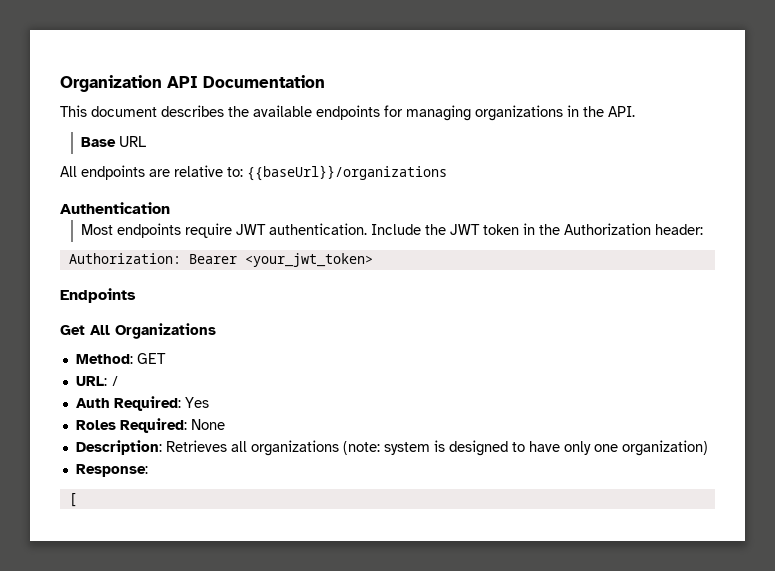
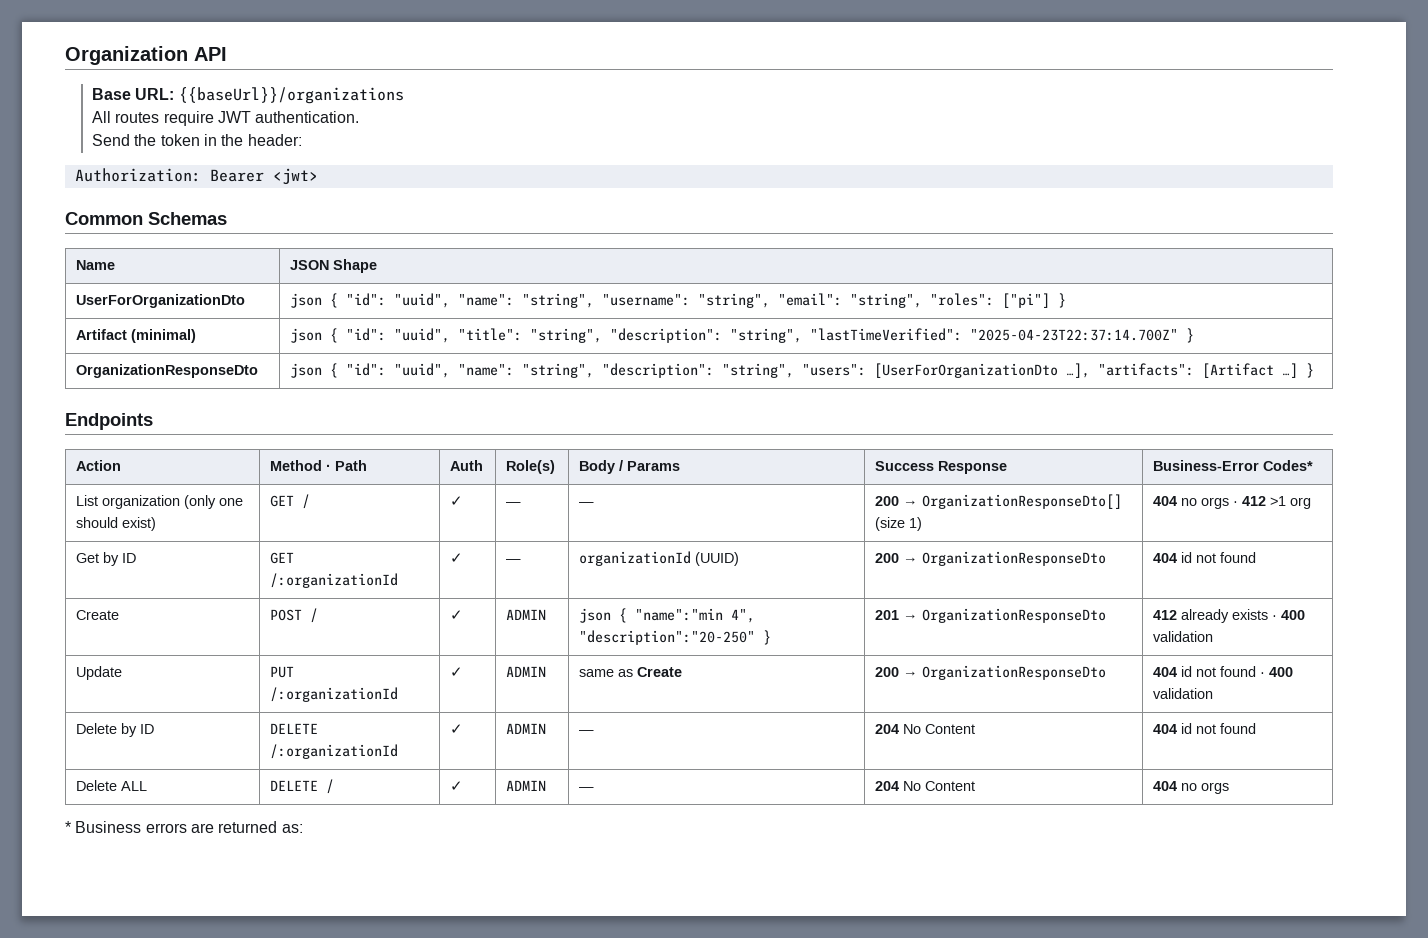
- Organization API Documentation
- This document describes the available endpoints for managing organizations in the API.
+ Organization API
- Base URL
- All endpoints are relative to: {{baseUrl}}/organizations
- Authentication
- Most endpoints require JWT authentication. Include the JWT token in the Authorization header:
+ Base URL: {{baseUrl}}/organizations
+ All routes require JWT authentication.
+ Send the token in the header:
- Authorization: Bearer <your_jwt_token>
+ Authorization: Bearer <jwt>
+ Common Schemas
+ Name | JSON Shape
+ UserForOrganizationDto | json { "id": "uuid", "name": "string", "username": "string", "email": "string", "roles": ["pi"] }
+ Artifact (minimal) | json { "id": "uuid", "title": "string", "description": "string", "lastTimeVerified": "2025-04-23T22:37:14.700Z" }
+ OrganizationResponseDto | json { "id": "uuid", "name": "string", "description": "string", "users": [UserForOrganizationDto …], "artifacts": [Artifact …] }
  Endpoints
- Get All Organizations
- Method: GET
- URL: /
- Auth Required: Yes
- Roles Required: None
- Description: Retrieves all organizations (note: system is designed to have only one organization)
- Response:
- [
+ Action | Method · Path | Auth | Role(s) | Body / Params | Success Response | Business-Error Codes*
+ List organization (only one should exist) | GET / | ✓ | — | — | 200 → OrganizationResponseDto[] (size 1) | 404 no orgs · 412 >1 org
+ Get by ID | GET /:organizationId | ✓ | — | organizationId (UUID) | 200 → OrganizationResponseDto | 404 id not found
+ Create | POST / | ✓ | ADMIN | json { "name":"min 4", "description":"20-250" } | 201 → OrganizationResponseDto | 412 already exists · 400 validation
+ Update | PUT /:organizationId | ✓ | ADMIN | same as Create | 200 → OrganizationResponseDto | 404 id not found · 400 validation
+ Delete by ID | DELETE /:organizationId | ✓ | ADMIN | — | 204 No Content | 404 id not found
+ Delete ALL | DELETE / | ✓ | ADMIN | — | 204 No Content | 404 no orgs
+ * Business errors are returned as:

